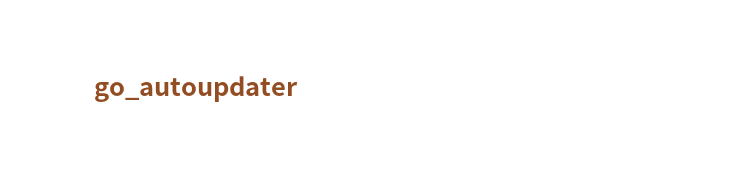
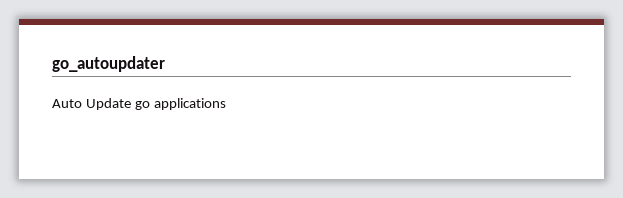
+ Auto Update go applications

